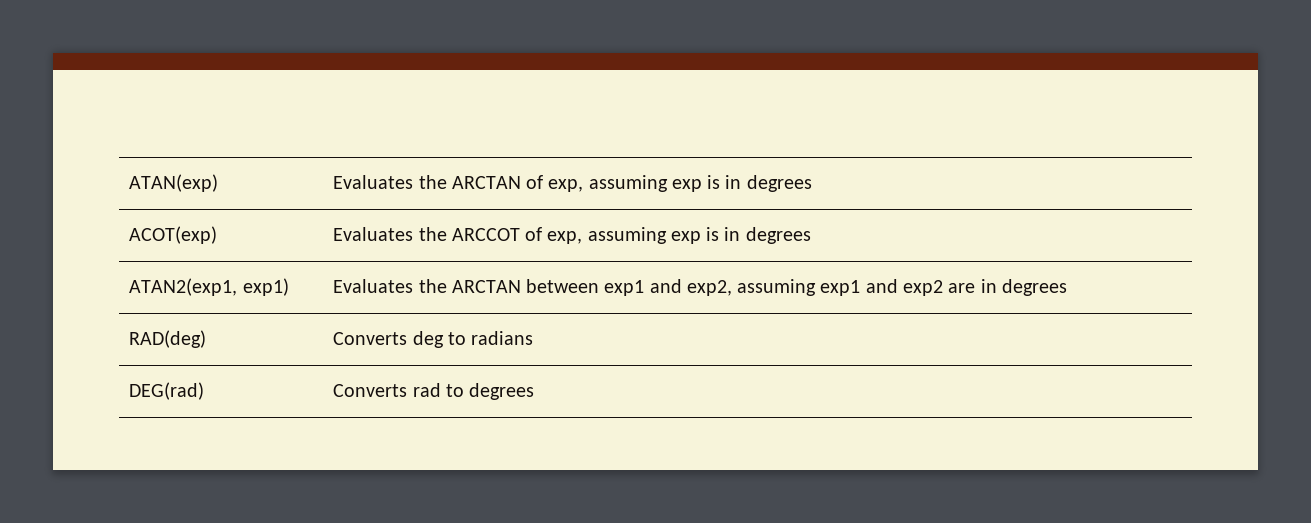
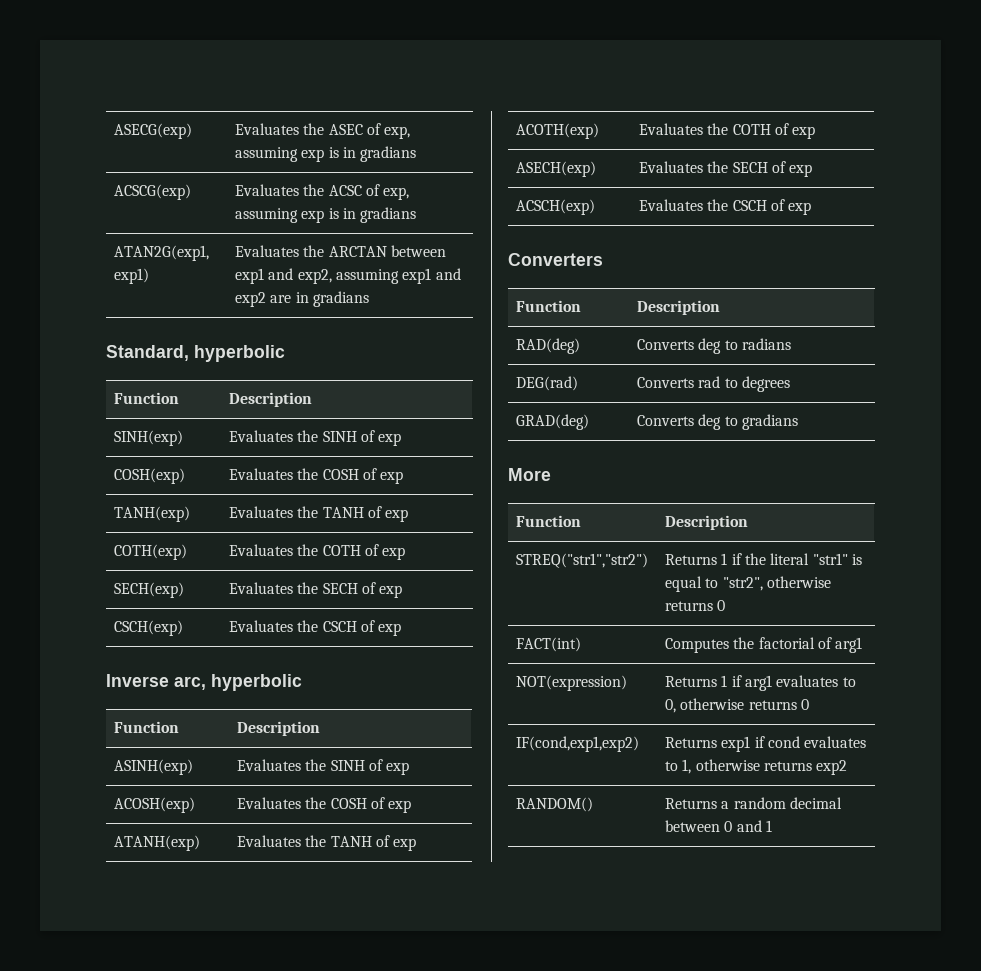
- ATAN(exp) | Evaluates the ARCTAN of exp, assuming exp is in degrees
- ACOT(exp) | Evaluates the ARCCOT of exp, assuming exp is in degrees
- ATAN2(exp1, exp1) | Evaluates the ARCTAN between exp1 and exp2, assuming exp1 and exp2 are in degrees
+ ASECG(exp) | Evaluates the ASEC of exp, assuming exp is in gradians
+ ACSCG(exp) | Evaluates the ACSC of exp, assuming exp is in gradians
+ ATAN2G(exp1, exp1) | Evaluates the ARCTAN between exp1 and exp2, assuming exp1 and exp2 are in gradians
+ Standard, hyperbolic
+ Function | Description
+ SINH(exp) | Evaluates the SINH of exp
+ COSH(exp) | Evaluates the COSH of exp
+ TANH(exp) | Evaluates the TANH of exp
+ COTH(exp) | Evaluates the COTH of exp
+ SECH(exp) | Evaluates the SECH of exp
+ CSCH(exp) | Evaluates the CSCH of exp
+ Inverse arc, hyperbolic
+ Function | Description
+ ASINH(exp) | Evaluates the SINH of exp
+ ACOSH(exp) | Evaluates the COSH of exp
+ ATANH(exp) | Evaluates the TANH of exp
+ ACOTH(exp) | Evaluates the COTH of exp
+ ASECH(exp) | Evaluates the SECH of exp
+ ACSCH(exp) | Evaluates the CSCH of exp
+ Converters
+ Function | Description
+ GRAD(deg) | Converts deg to gradians
+ More
+ Function | Description
+ STREQ("str1","str2") | Returns 1 if the literal "str1" is equal to "str2", otherwise returns 0
+ FACT(int) | Computes the factorial of arg1
+ NOT(expression) | Returns 1 if arg1 evaluates to 0, otherwise returns 0
+ IF(cond,exp1,exp2) | Returns exp1 if cond evaluates to 1, otherwise returns exp2
+ RANDOM() | Returns a random decimal between 0 and 1

